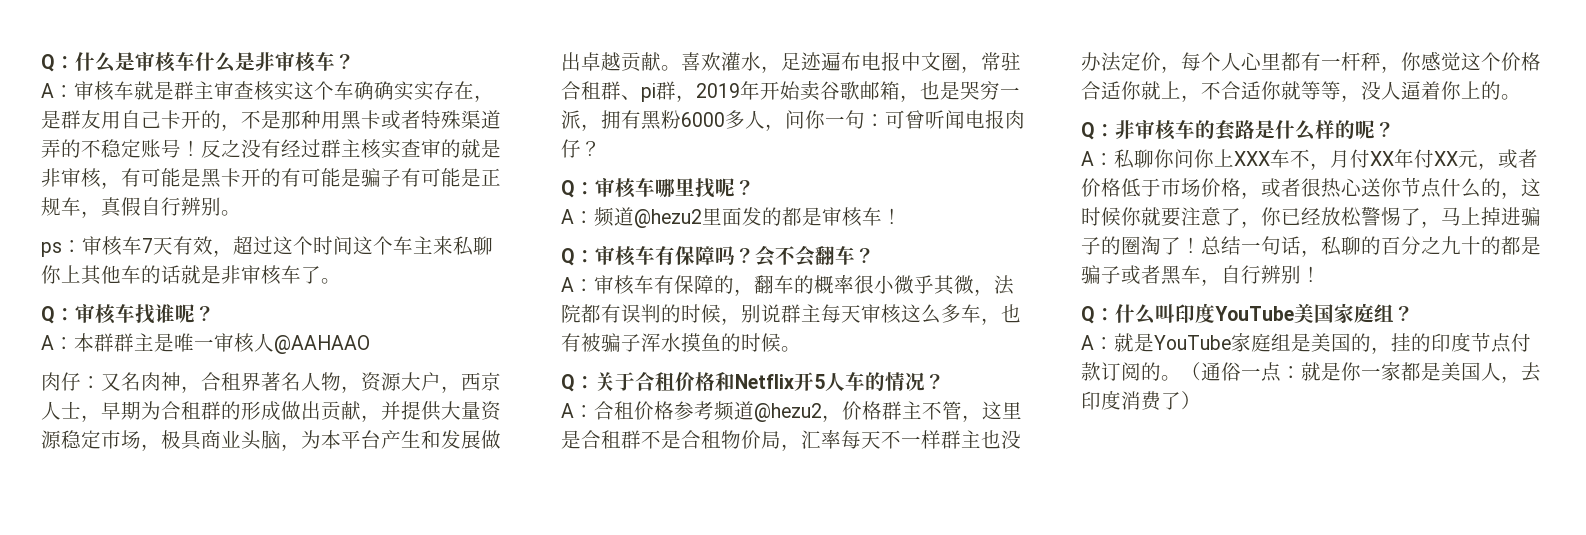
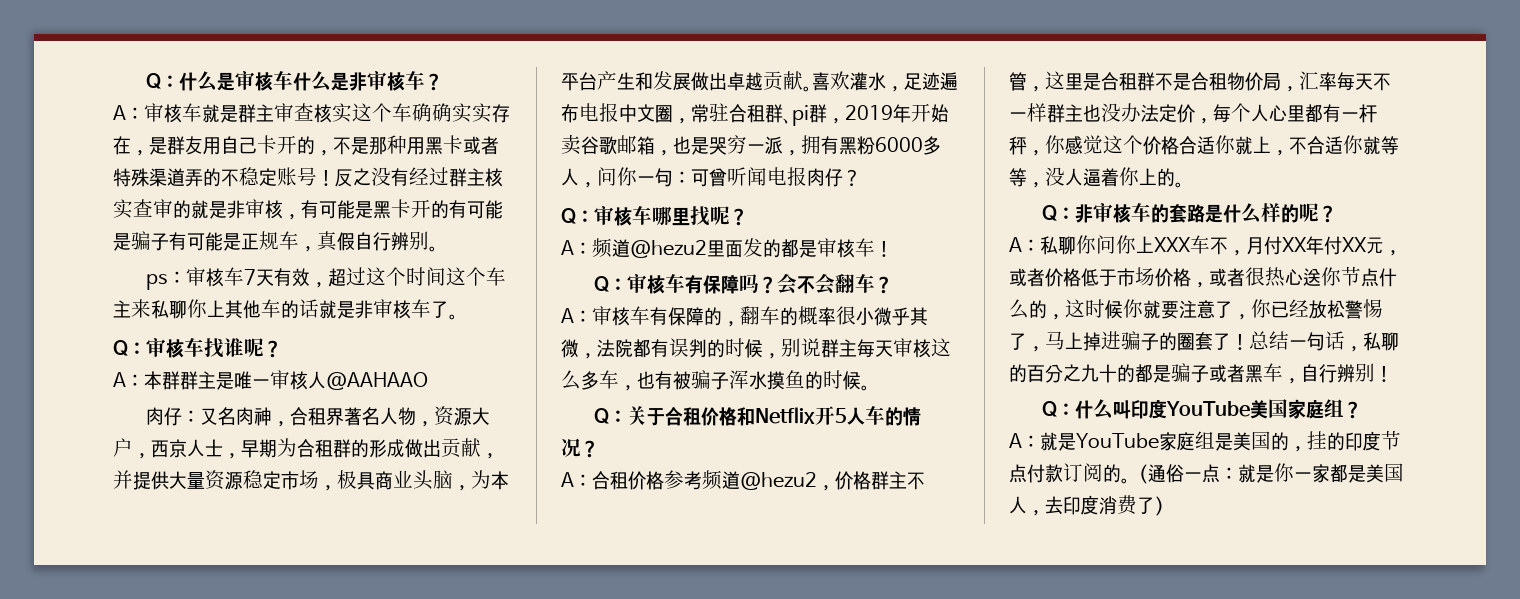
- A：私聊你问你上XXX车不，月付XX年付XX元，或者价格低于市场价格，或者很热心送你节点什么的，这时候你就要注意了，你已经放松警惕了，马上掉进骗子的圈淘了！
+ A：私聊你问你上XXX车不，月付XX年付XX元，或者价格低于市场价格，或者很热心送你节点什么的，这时候你就要注意了，你已经放松警惕了，马上掉进骗子的圈套了！

